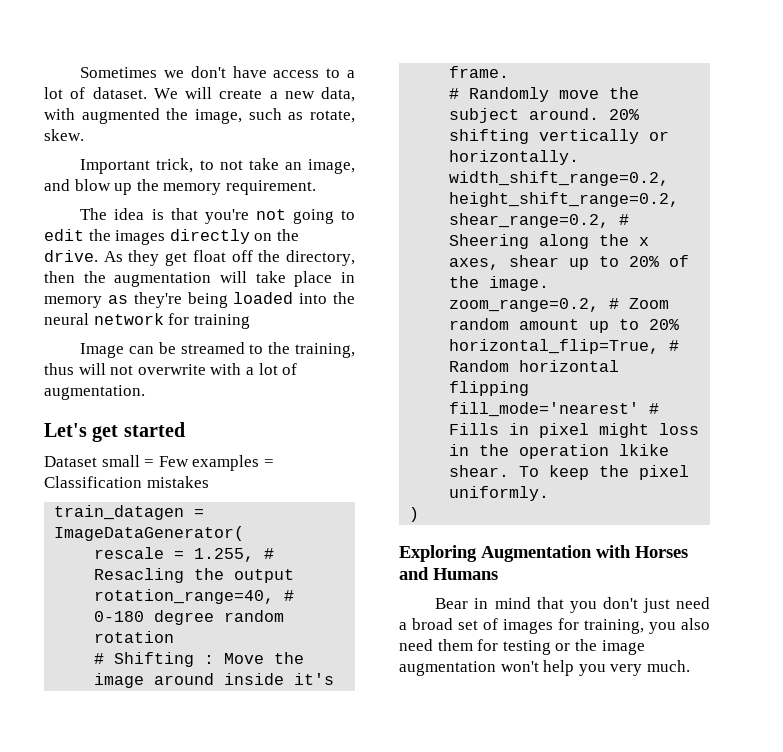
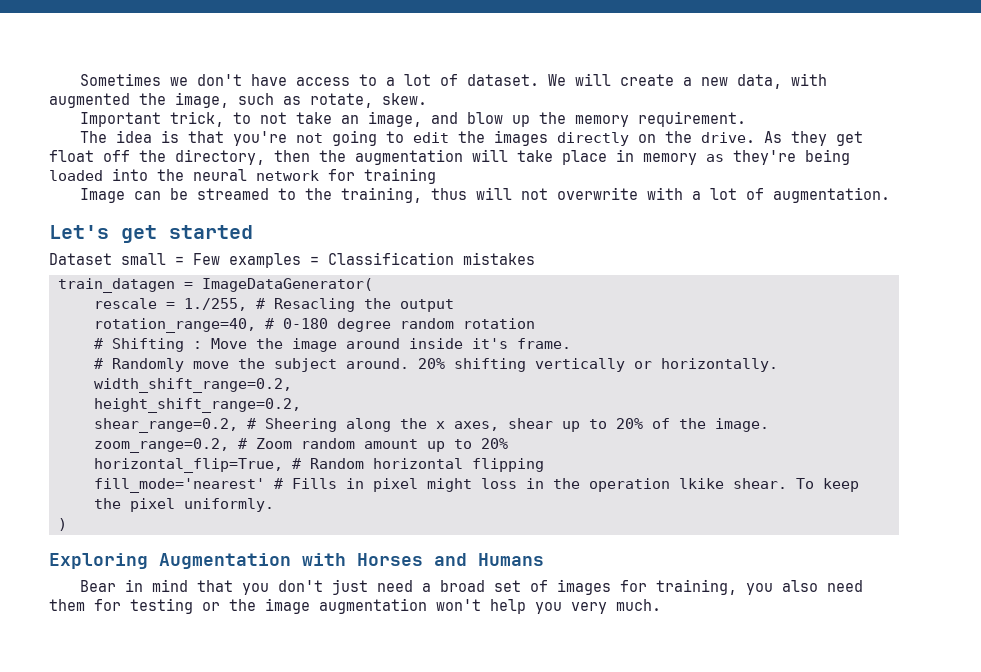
- rescale = 1.255, # Resacling the output
+ rescale = 1./255, # Resacling the output

